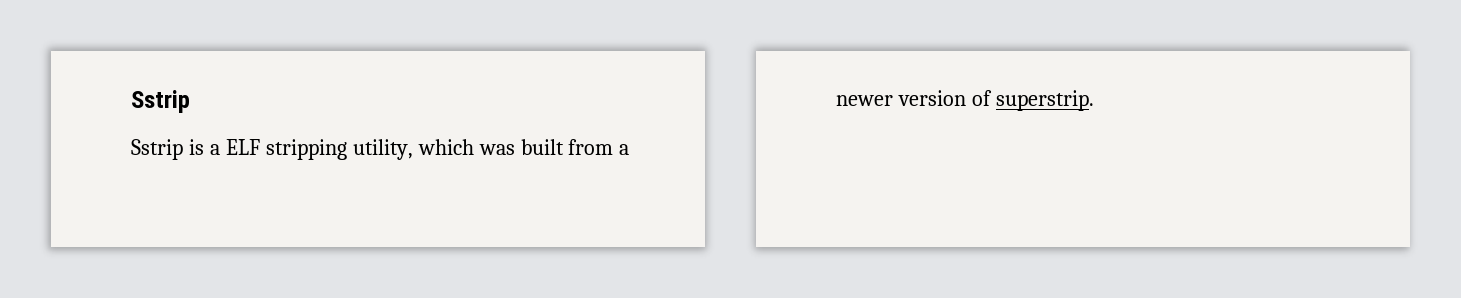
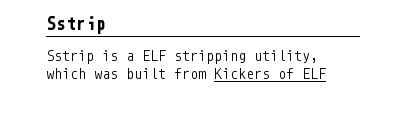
- Sstrip is a ELF stripping utility, which was built from a newer version of superstrip.
+ Sstrip is a ELF stripping utility, which was built from Kickers of ELF

